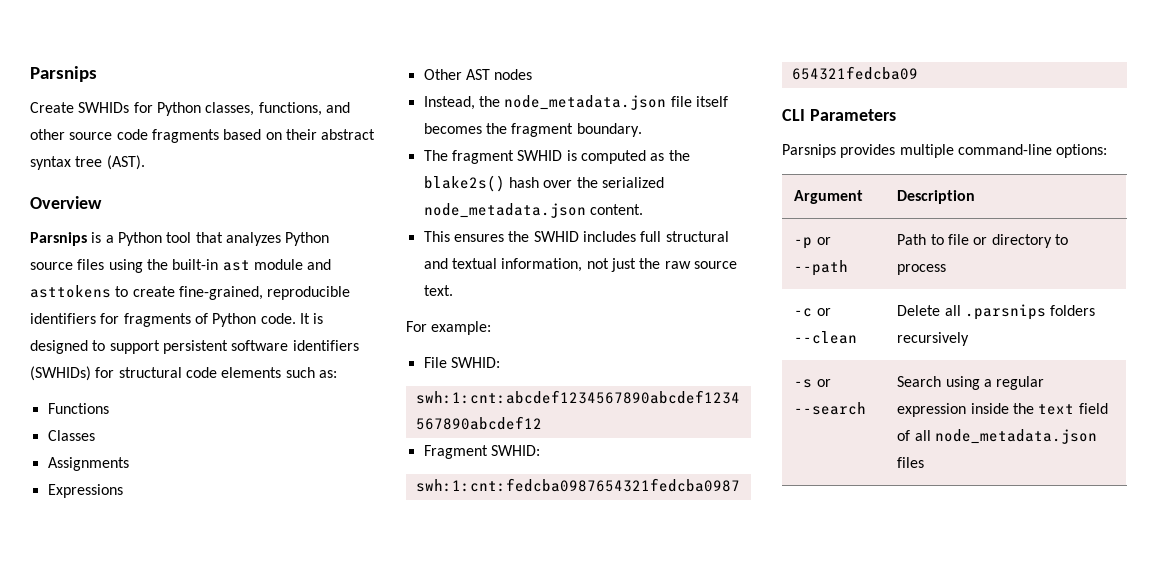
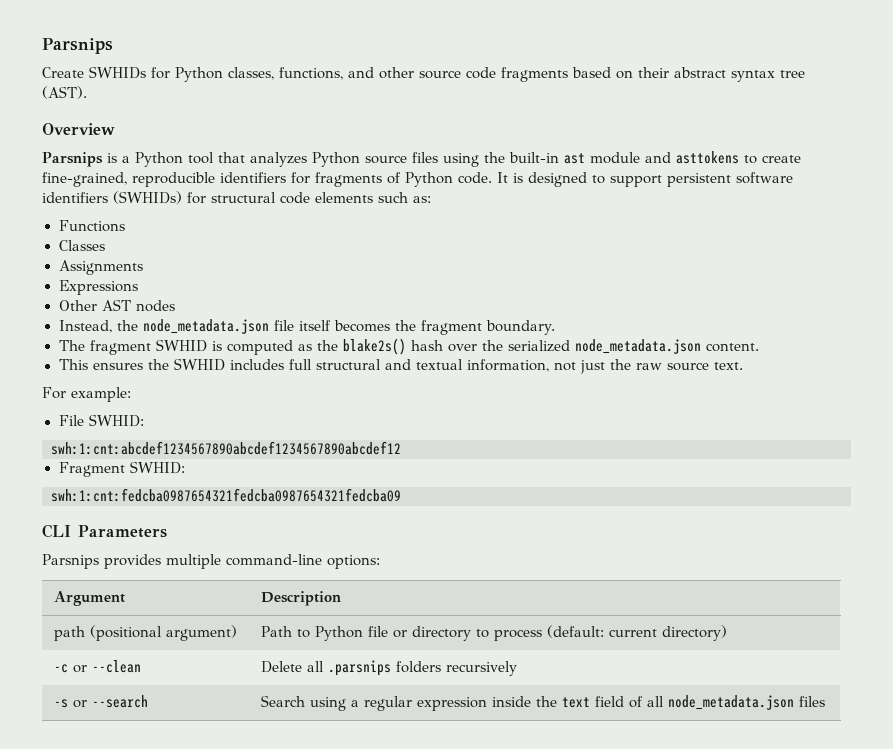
- -p or --path | Path to file or directory to process
+ path (positional argument) | Path to Python file or directory to process (default: current directory)

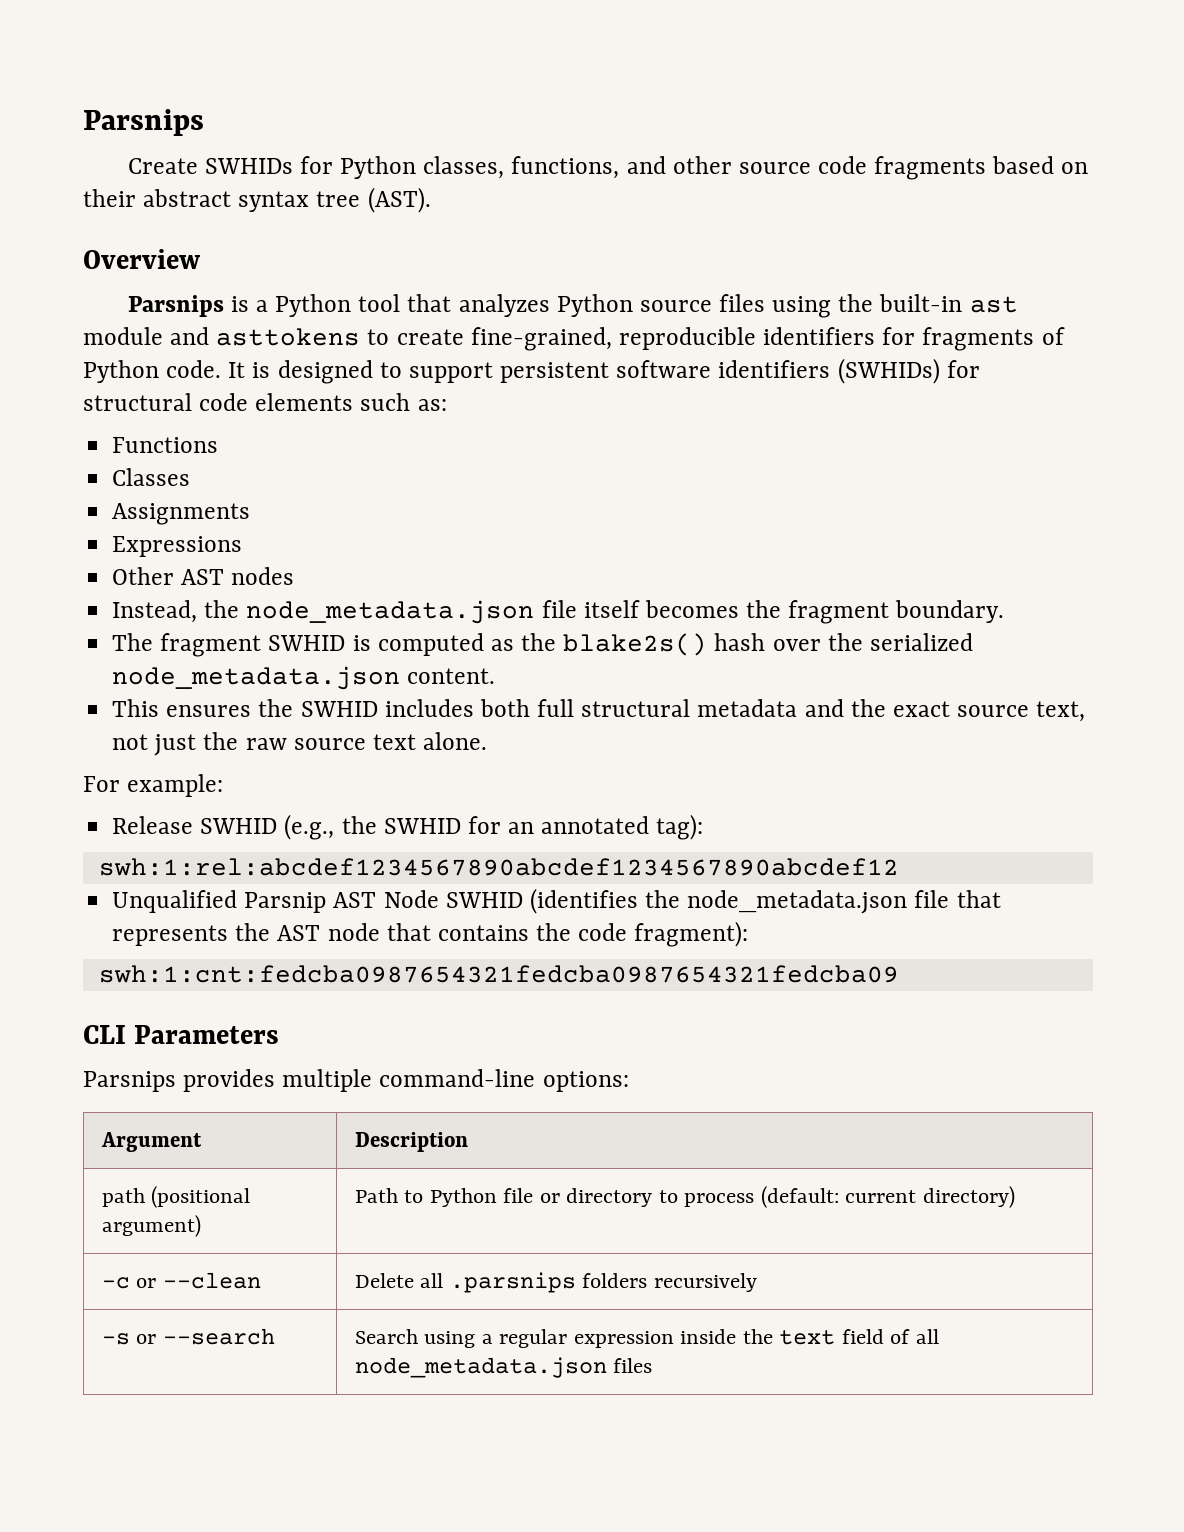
- This ensures the SWHID includes full structural and textual information, not just the raw source text.
+ This ensures the SWHID includes both full structural metadata and the exact source text, not just the raw source text alone.
- File SWHID:
- swh:1:cnt:abcdef1234567890abcdef1234567890abcdef12
- Fragment SWHID:
+ Release SWHID (e.g., the SWHID for an annotated tag):
+ swh:1:rel:abcdef1234567890abcdef1234567890abcdef12
+ Unqualified Parsnip AST Node SWHID (identifies the node_metadata.json file that represents the AST node that contains the code fragment):

